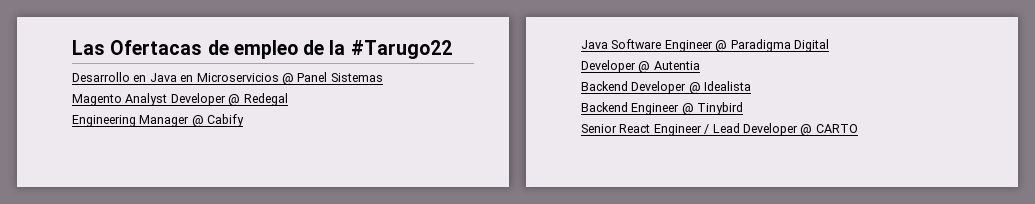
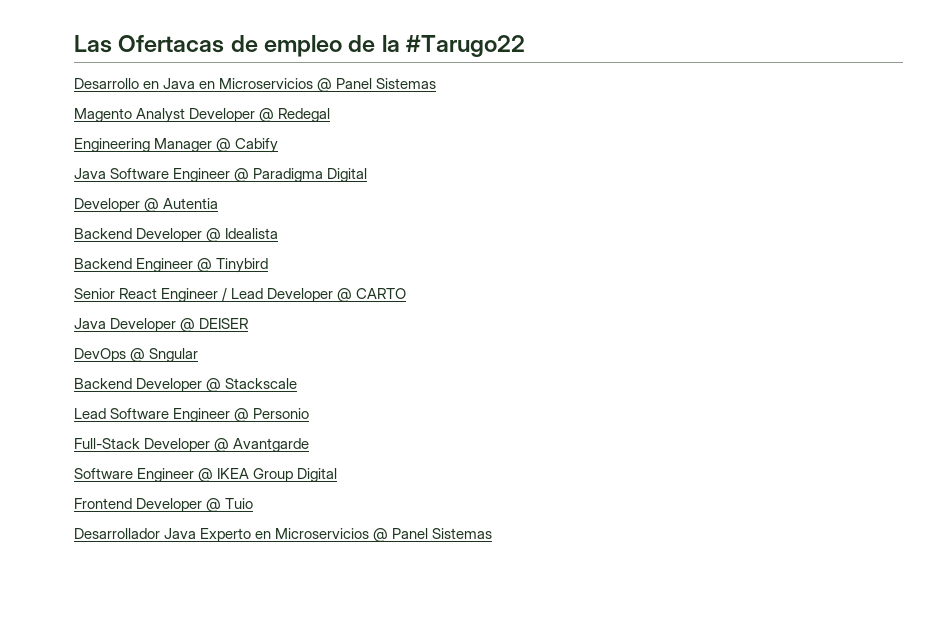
+ Java Developer @ DEISER
+ DevOps @ Sngular
+ Backend Developer @ Stackscale
+ Lead Software Engineer @ Personio
+ Full-Stack Developer @ Avantgarde
+ Software Engineer @ IKEA Group Digital
+ Frontend Developer @ Tuio
+ Desarrollador Java Experto en Microservicios @ Panel Sistemas

